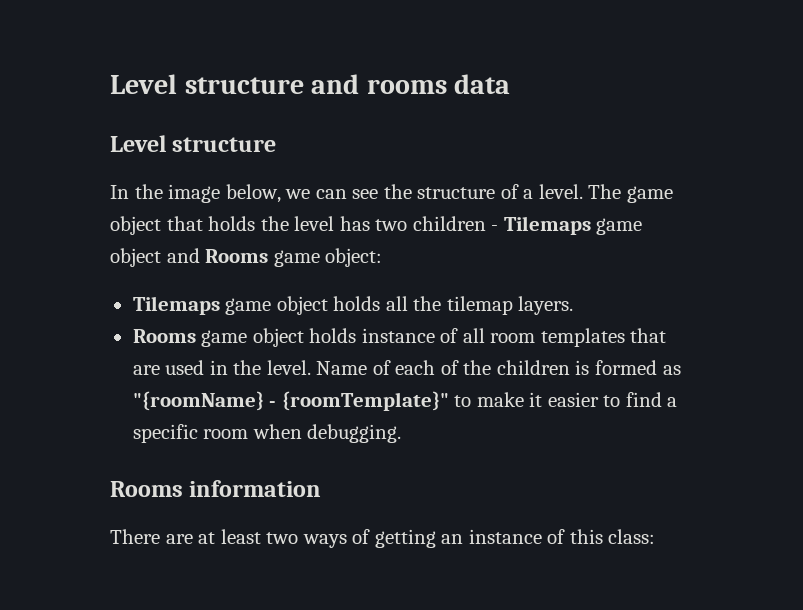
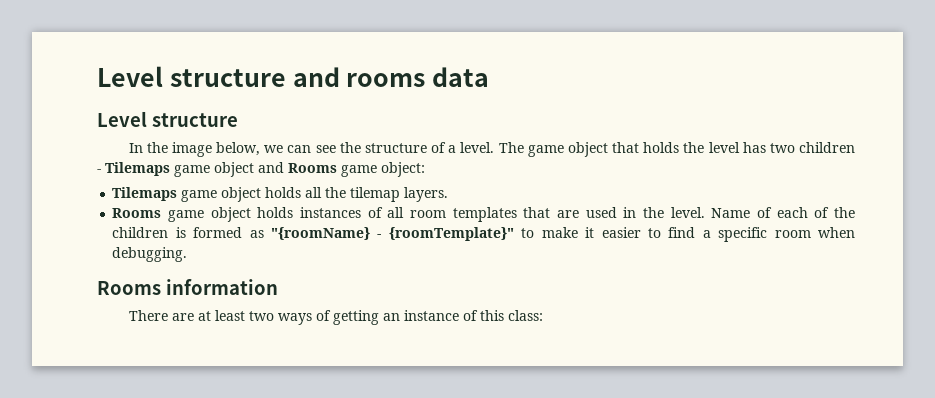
- Rooms game object holds instance of all room templates that are used in the level.
+ Rooms game object holds instances of all room templates that are used in the level.

